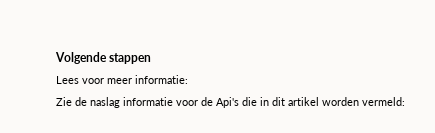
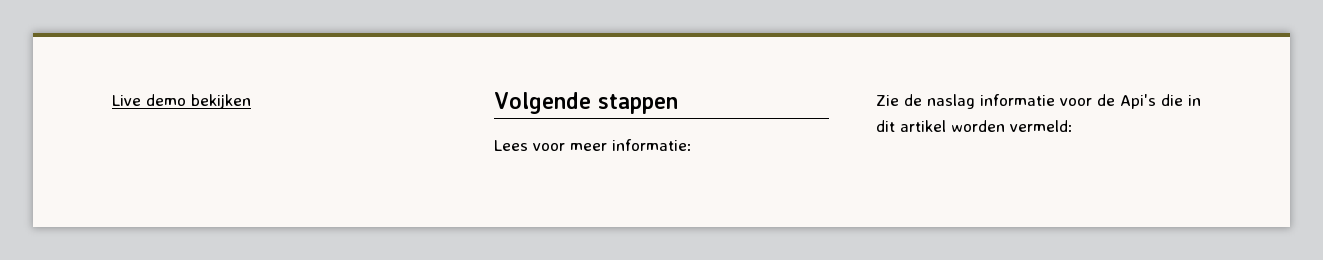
+ Live demo bekijken

